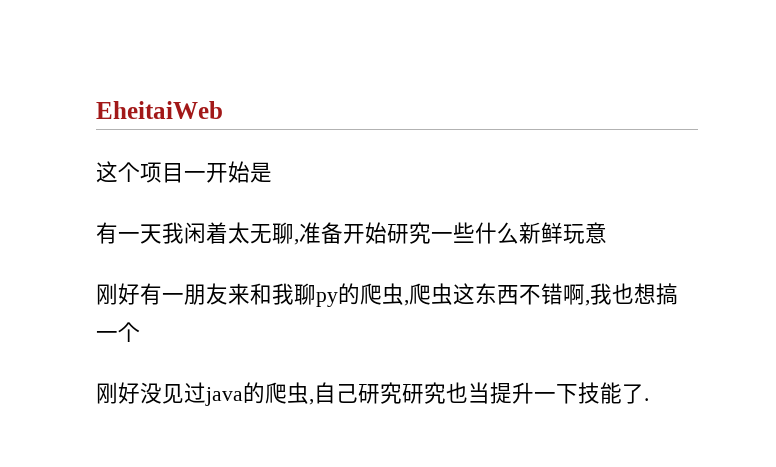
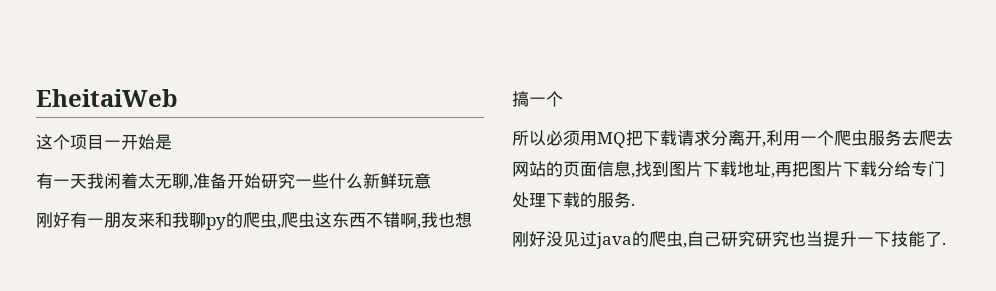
+ 所以必须用MQ把下载请求分离开,利用一个爬虫服务去爬去网站的页面信息,找到图片下载地址,再把图片下载分给专门处理下载的服务.

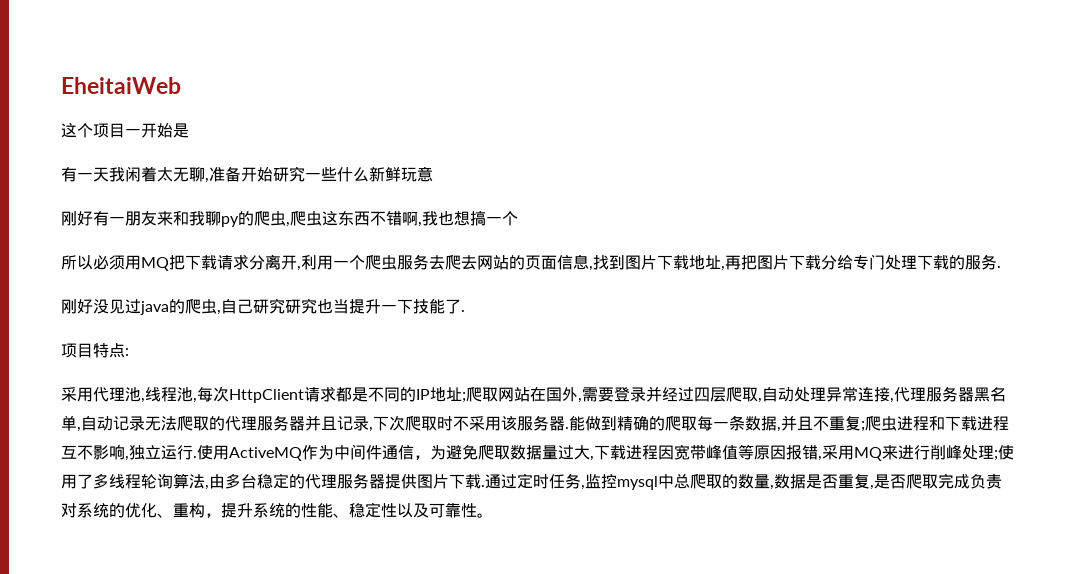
+ 项目特点:
+ 采用代理池,线程池,每次HttpClient请求都是不同的IP地址;爬取网站在国外,需要登录并经过四层爬取,自动处理异常连接,代理服务器黑名单,自动记录无法爬取的代理服务器并且记录,下次爬取时不采用该服务器.能做到精确的爬取每一条数据,并且不重复;爬虫进程和下载进程互不影响,独立运行.使用ActiveMQ作为中间件通信，为避免爬取数据量过大,下载进程因宽带峰值等原因报错,采用MQ来进行削峰处理;使用了多线程轮询算法,由多台稳定的代理服务器提供图片下载.通过定时任务,监控mysql中总爬取的数量,数据是否重复,是否爬取完成负责对系统的优化、重构，提升系统的性能、稳定性以及可靠性。

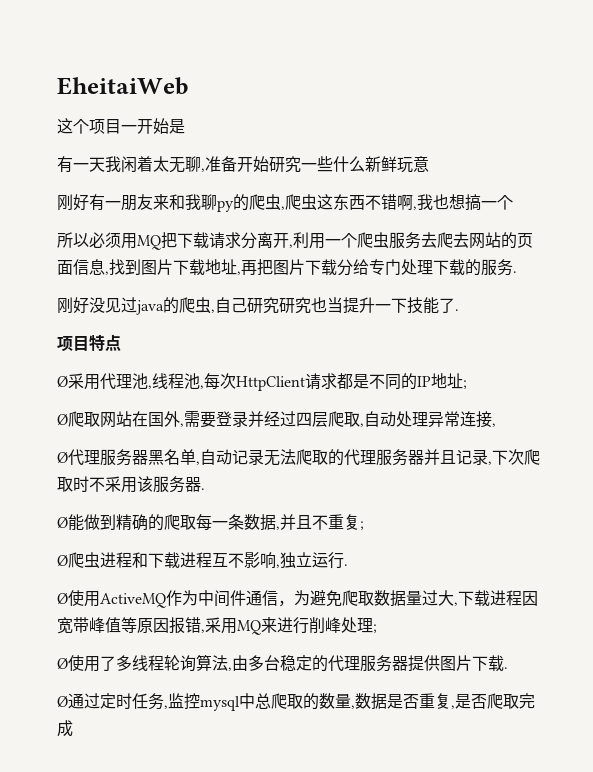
- 项目特点:
- 采用代理池,线程池,每次HttpClient请求都是不同的IP地址;爬取网站在国外,需要登录并经过四层爬取,自动处理异常连接,代理服务器黑名单,自动记录无法爬取的代理服务器并且记录,下次爬取时不采用该服务器.能做到精确的爬取每一条数据,并且不重复;爬虫进程和下载进程互不影响,独立运行.使用ActiveMQ作为中间件通信，为避免爬取数据量过大,下载进程因宽带峰值等原因报错,采用MQ来进行削峰处理;使用了多线程轮询算法,由多台稳定的代理服务器提供图片下载.通过定时任务,监控mysql中总爬取的数量,数据是否重复,是否爬取完成负责对系统的优化、重构，提升系统的性能、稳定性以及可靠性。
+ 项目特点
+ Ø采用代理池,线程池,每次HttpClient请求都是不同的IP地址;
+ Ø爬取网站在国外,需要登录并经过四层爬取,自动处理异常连接,
+ Ø代理服务器黑名单,自动记录无法爬取的代理服务器并且记录,下次爬取时不采用该服务器.
+ Ø能做到精确的爬取每一条数据,并且不重复;
+ Ø爬虫进程和下载进程互不影响,独立运行.
+ Ø使用ActiveMQ作为中间件通信，为避免爬取数据量过大,下载进程因宽带峰值等原因报错,采用MQ来进行削峰处理;
+ Ø使用了多线程轮询算法,由多台稳定的代理服务器提供图片下载.
+ Ø通过定时任务,监控mysql中总爬取的数量,数据是否重复,是否爬取完成

